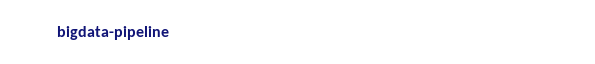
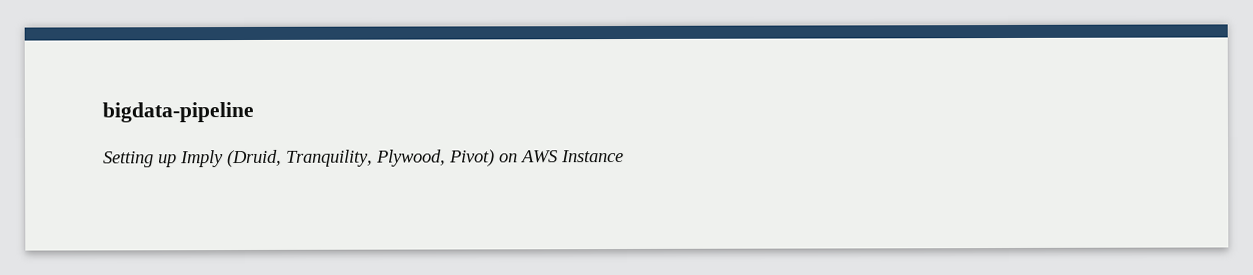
+ Setting up Imply (Druid, Tranquility, Plywood, Pivot) on AWS Instance

